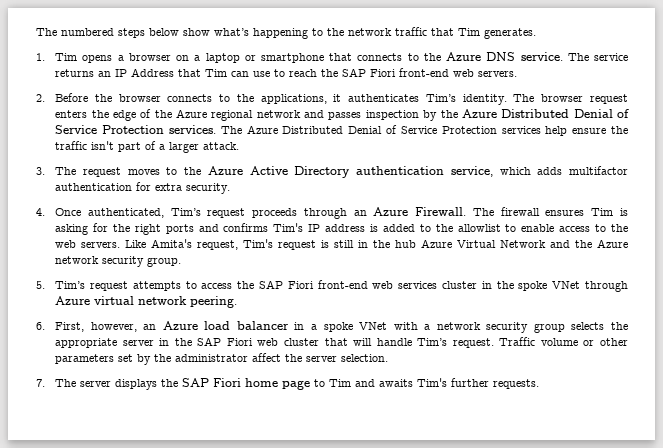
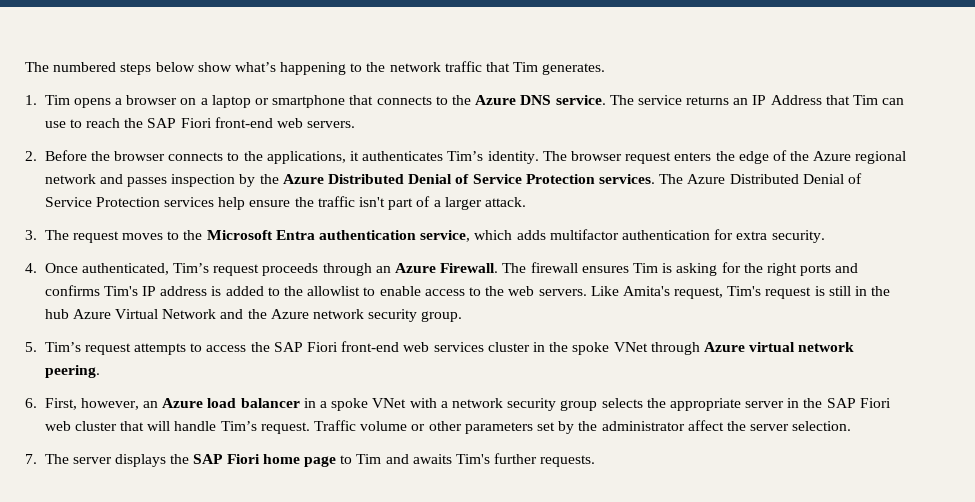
- 3. The request moves to the Azure Active Directory authentication service, which adds multifactor authentication for extra security.
+ 3. The request moves to the Microsoft Entra authentication service, which adds multifactor authentication for extra security.

